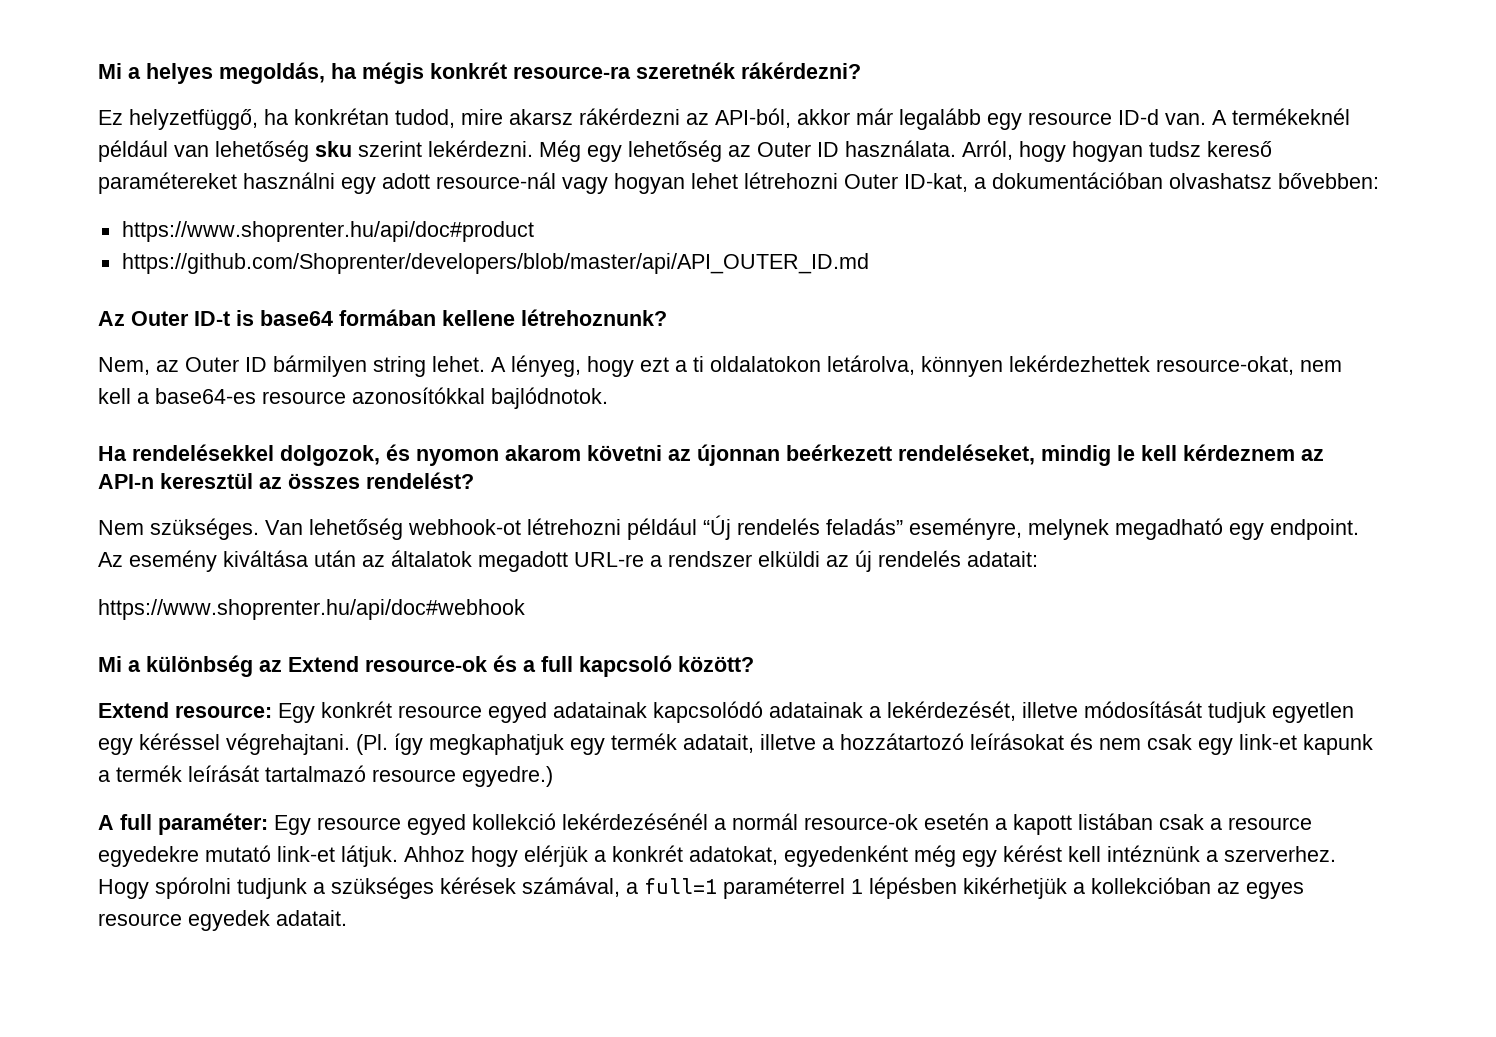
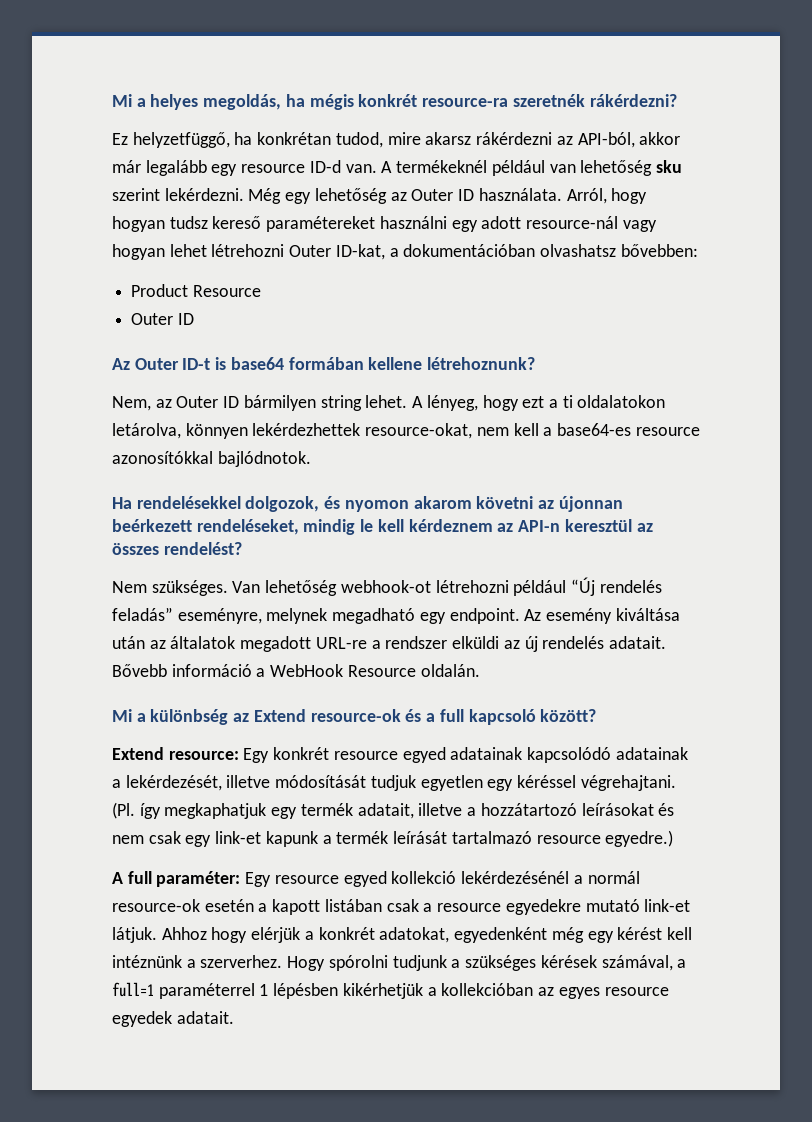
- https://www.shoprenter.hu/api/doc#product
- https://github.com/Shoprenter/developers/blob/master/api/API_OUTER_ID.md
+ Product Resource
+ Outer ID
- Az esemény kiváltása után az általatok megadott URL-re a rendszer elküldi az új rendelés adatait:
- https://www.shoprenter.hu/api/doc#webhook
+ Az esemény kiváltása után az általatok megadott URL-re a rendszer elküldi az új rendelés adatait. Bővebb információ a WebHook Resource oldalán.

